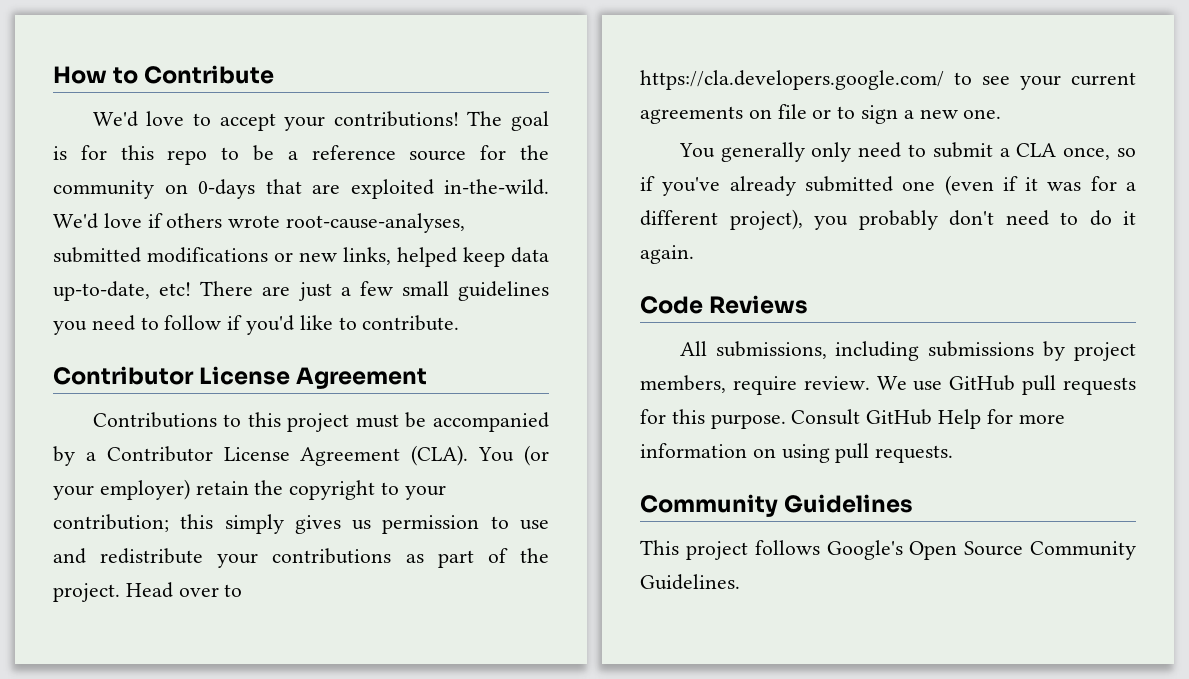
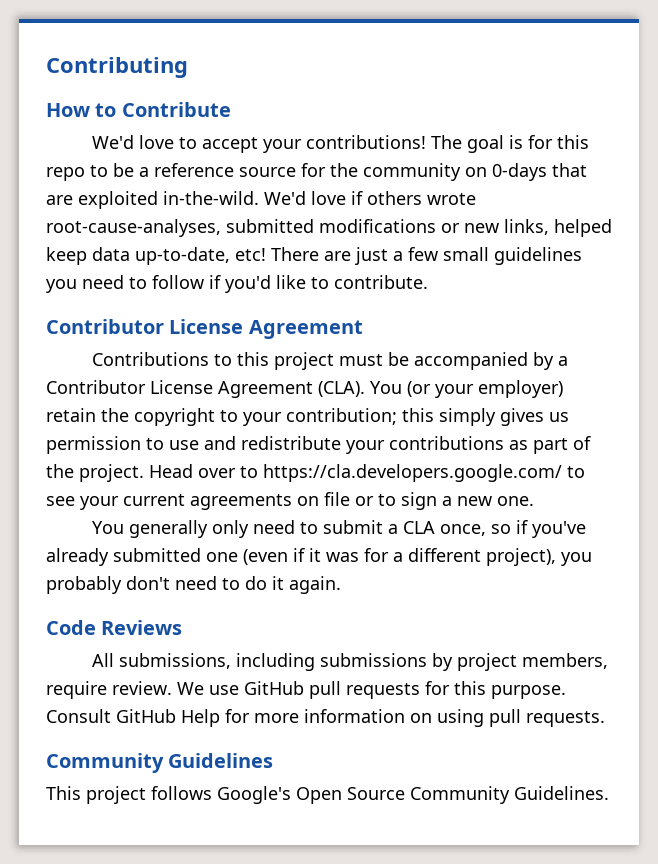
+ Contributing

